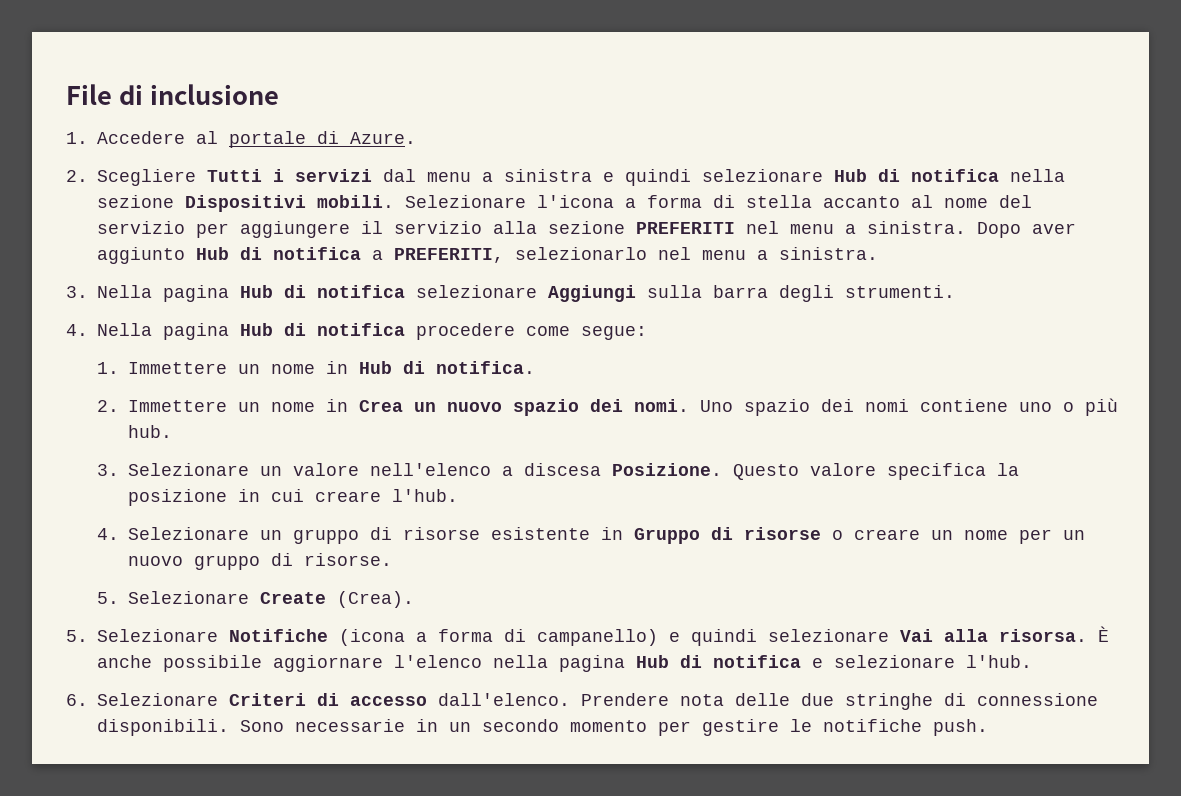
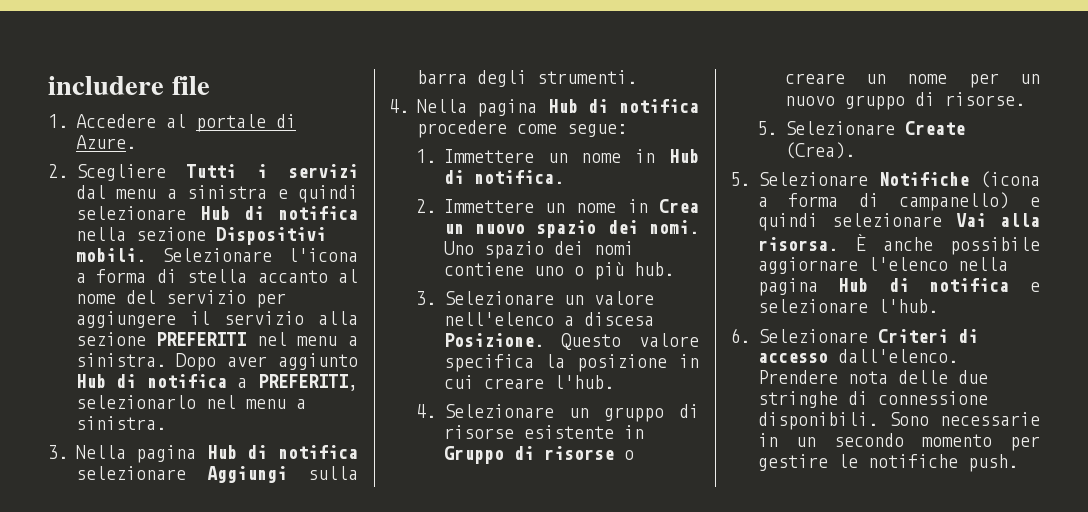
- File di inclusione
+ includere file

